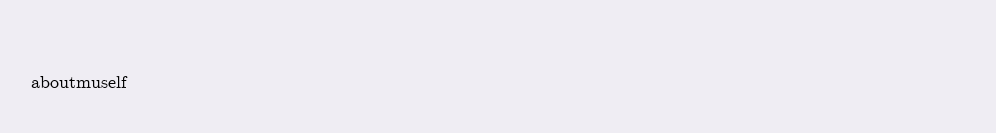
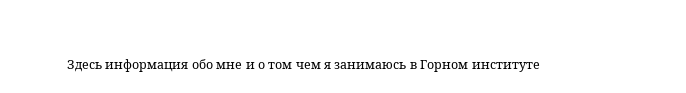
- aboutmuself
+ Здесь информация обо мне и о том чем я занимаюсь в Горном институте

